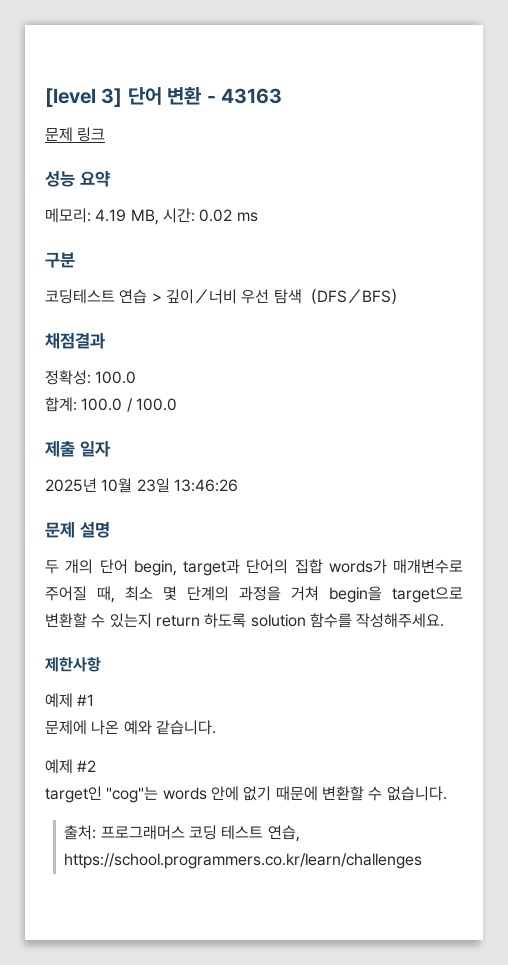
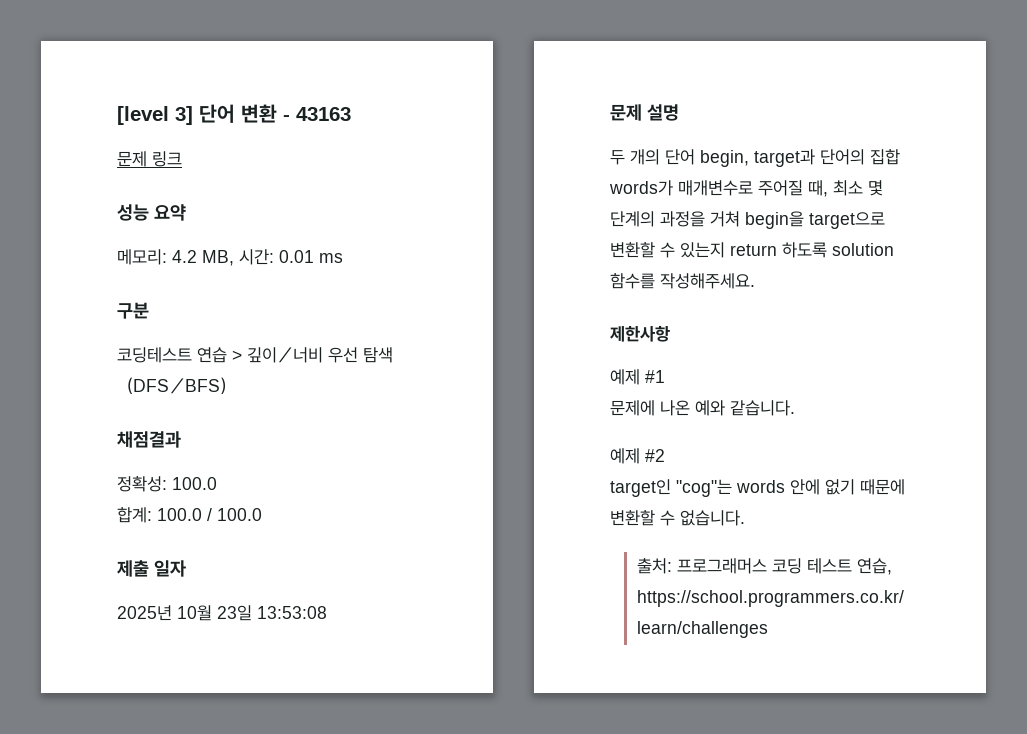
- 메모리: 4.19 MB, 시간: 0.02 ms
+ 메모리: 4.2 MB, 시간: 0.01 ms
- 2025년 10월 23일 13:46:26
+ 2025년 10월 23일 13:53:08

